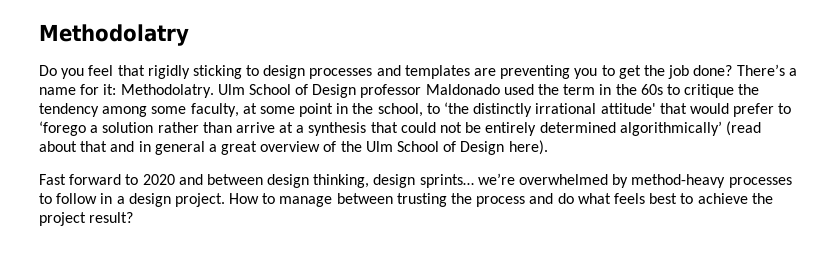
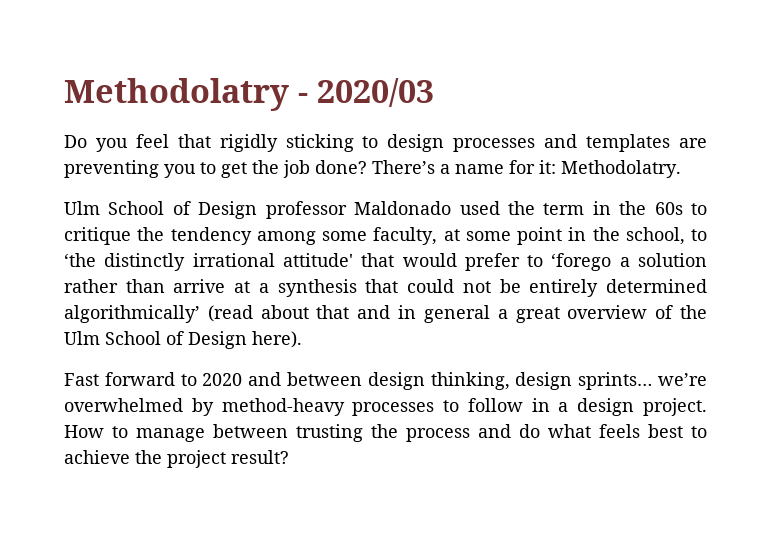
- Methodolatry
+ Methodolatry - 2020/03
- Methodolatry. Ulm School of Design professor Maldonado used the term in the 60s to critique the tendency among some faculty, at some point in the school, to ‘the distinctly irrational attitude' that would prefer to ‘forego a solution rather than arrive at a synthesis that could not be entirely determined algorithmically’ (read about that and in general a great overview of the Ulm School of Design here).
+ Methodolatry.
+ Ulm School of Design professor Maldonado used the term in the 60s to critique the tendency among some faculty, at some point in the school, to ‘the distinctly irrational attitude' that would prefer to ‘forego a solution rather than arrive at a synthesis that could not be entirely determined algorithmically’ (read about that and in general a great overview of the Ulm School of Design here).

